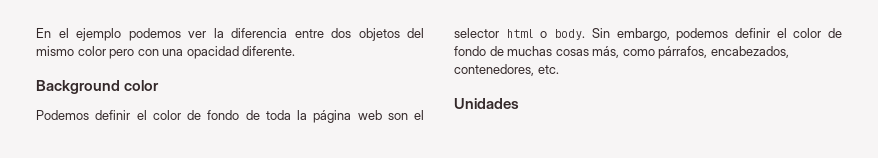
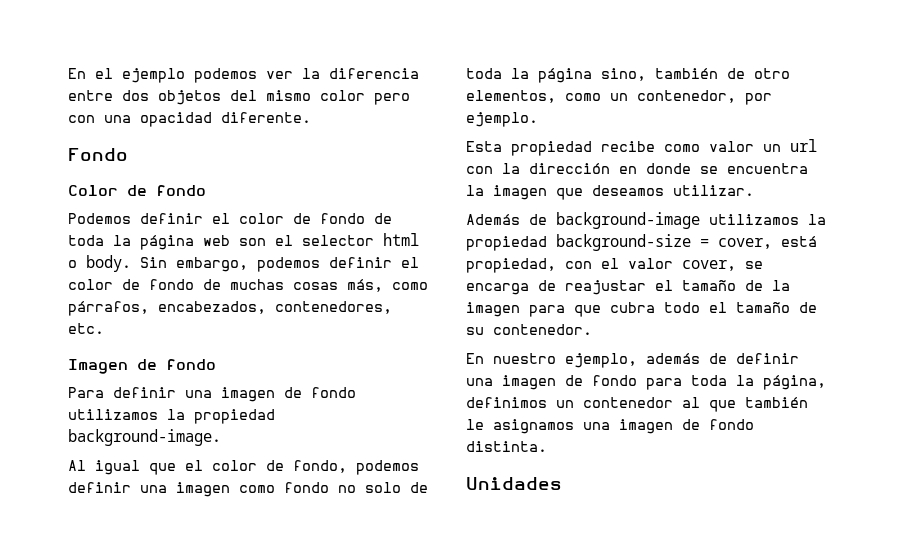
- Background color
+ Fondo
+ Color de fondo
+ Imagen de fondo
+ Para definir una imagen de fondo utilizamos la propiedad background-image.
+ Al igual que el color de fondo, podemos definir una imagen como fondo no solo de toda la página sino, también de otro elementos, como un contenedor, por ejemplo.
+ Esta propiedad recibe como valor un url con la dirección en donde se encuentra la imagen que deseamos utilizar.
+ Además de background-image utilizamos la propiedad background-size = cover, está propiedad, con el valor cover, se encarga de reajustar el tamaño de la imagen para que cubra todo el tamaño de su contenedor.
+ En nuestro ejemplo, además de definir una imagen de fondo para toda la página, definimos un contenedor al que también le asignamos una imagen de fondo distinta.

